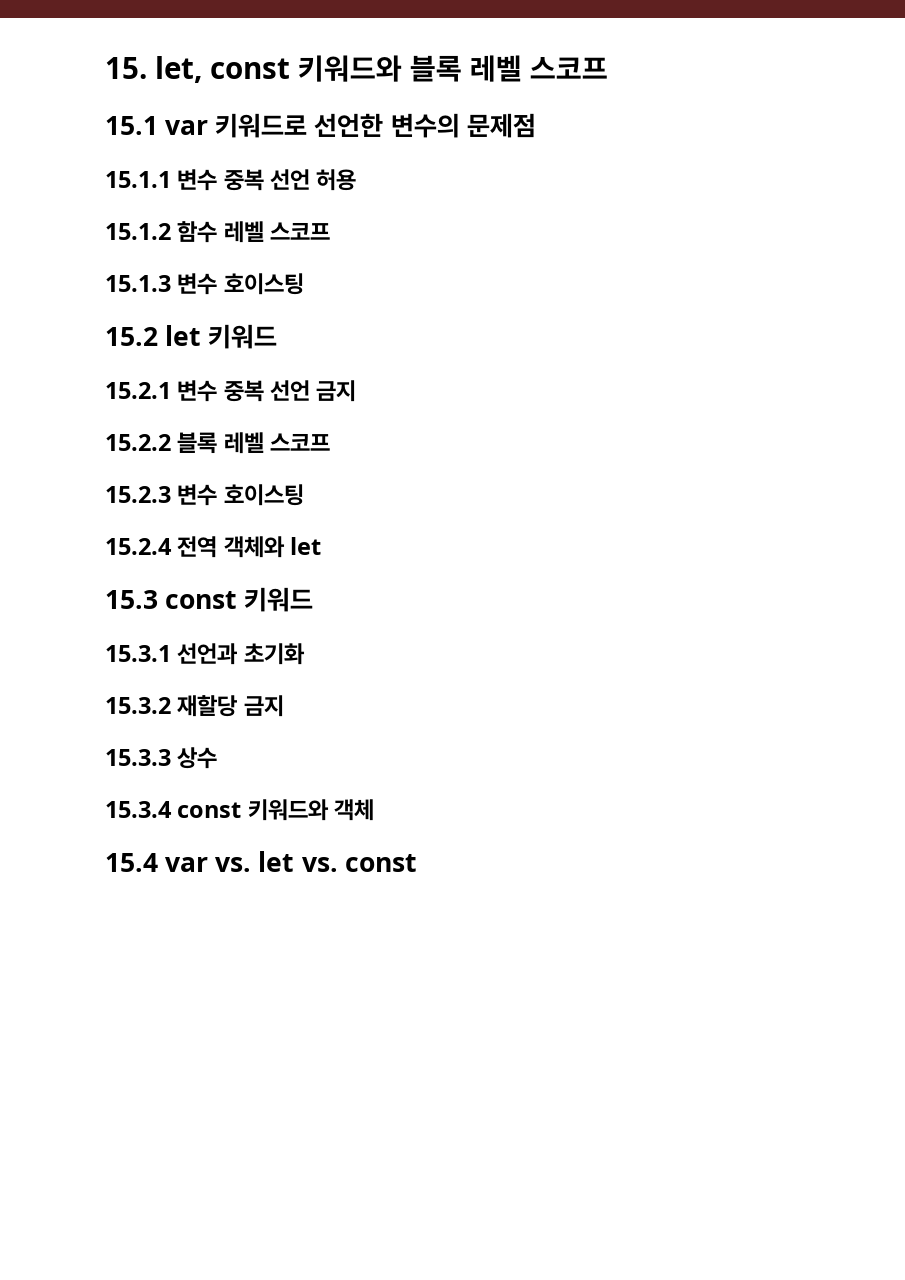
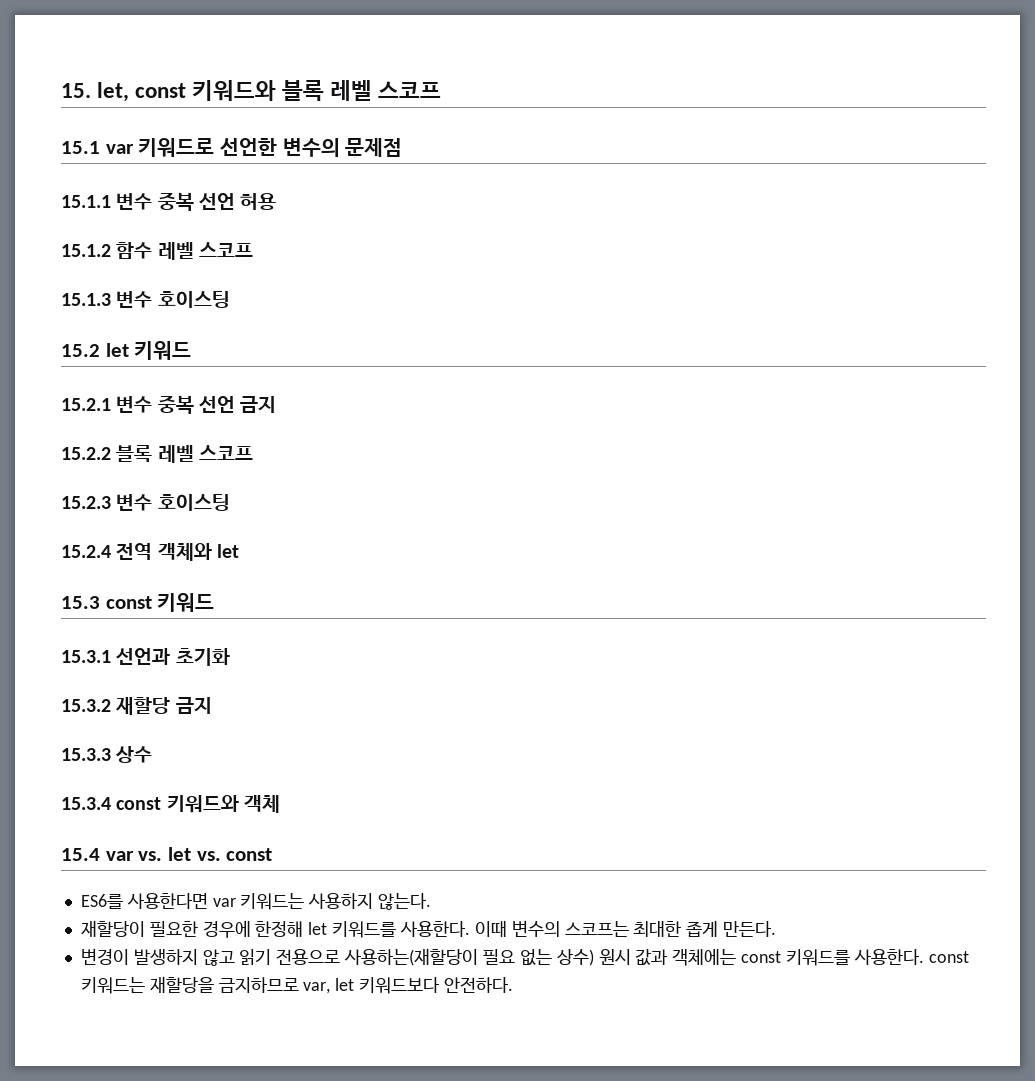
+ ES6를 사용한다면 var 키워드는 사용하지 않는다.
+ 재할당이 필요한 경우에 한정해 let 키워드를 사용한다. 이때 변수의 스코프는 최대한 좁게 만든다.
+ 변경이 발생하지 않고 읽기 전용으로 사용하는(재할당이 필요 없는 상수) 원시 값과 객체에는 const 키워드를 사용한다. const 키워드는 재할당을 금지하므로 var, let 키워드보다 안전하다.

